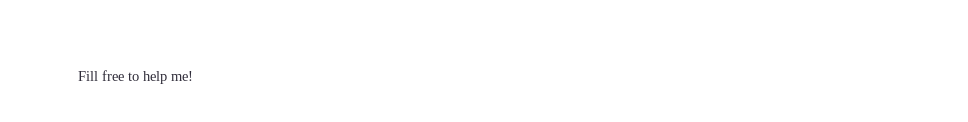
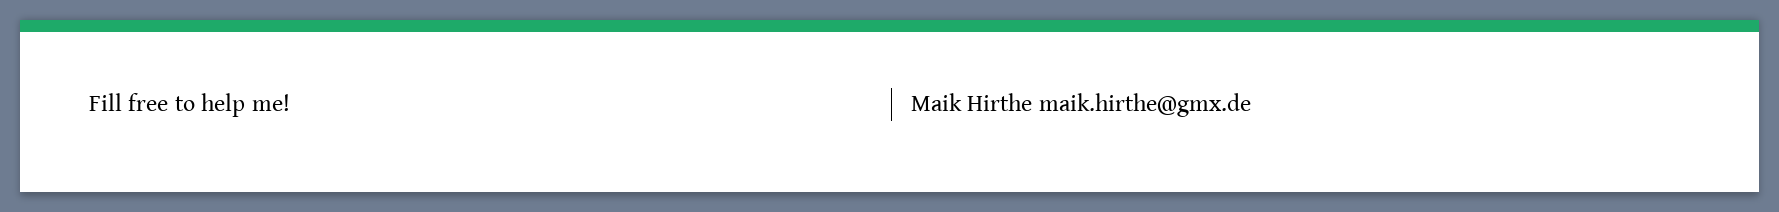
+ Maik Hirthe maik.hirthe@gmx.de

